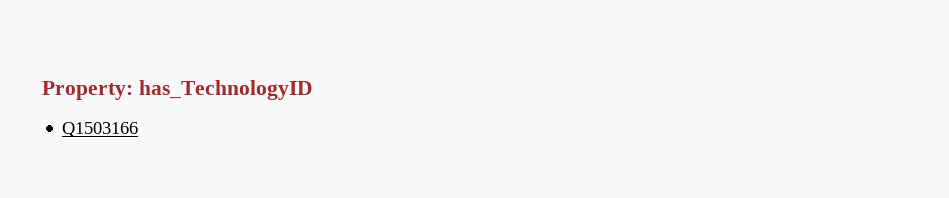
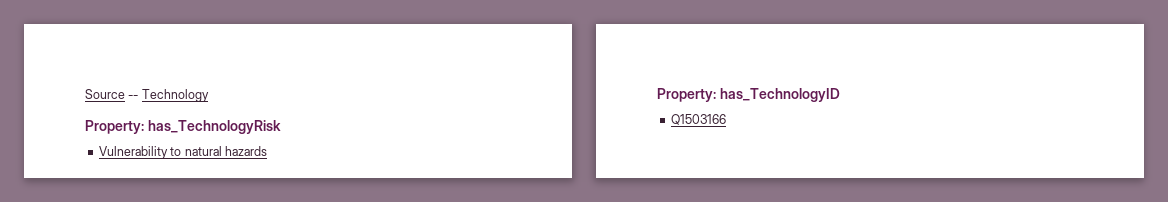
+ Source -- Technology
+ Property: has_TechnologyRisk
+ Vulnerability to natural hazards

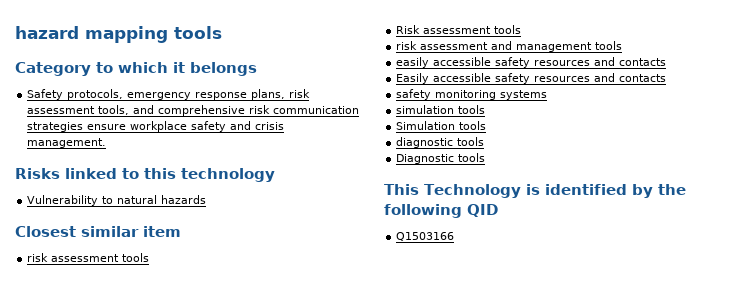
- Source -- Technology
- Property: has_TechnologyRisk
+ hazard mapping tools
+ Category to which it belongs
+ Safety protocols, emergency response plans, risk assessment tools, and comprehensive risk communication strategies ensure workplace safety and crisis management.
+ Risks linked to this technology
  Vulnerability to natural hazards
- Property: has_TechnologyID
+ Closest similar item
+ risk assessment tools
+ Risk assessment tools
+ risk assessment and management tools
+ easily accessible safety resources and contacts
+ Easily accessible safety resources and contacts
+ safety monitoring systems
+ simulation tools
+ Simulation tools
+ diagnostic tools
+ Diagnostic tools
+ This Technology is identified by the following QID

